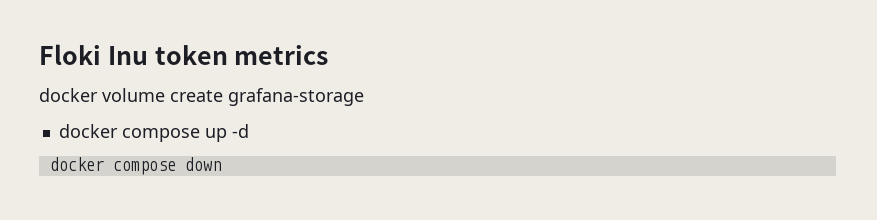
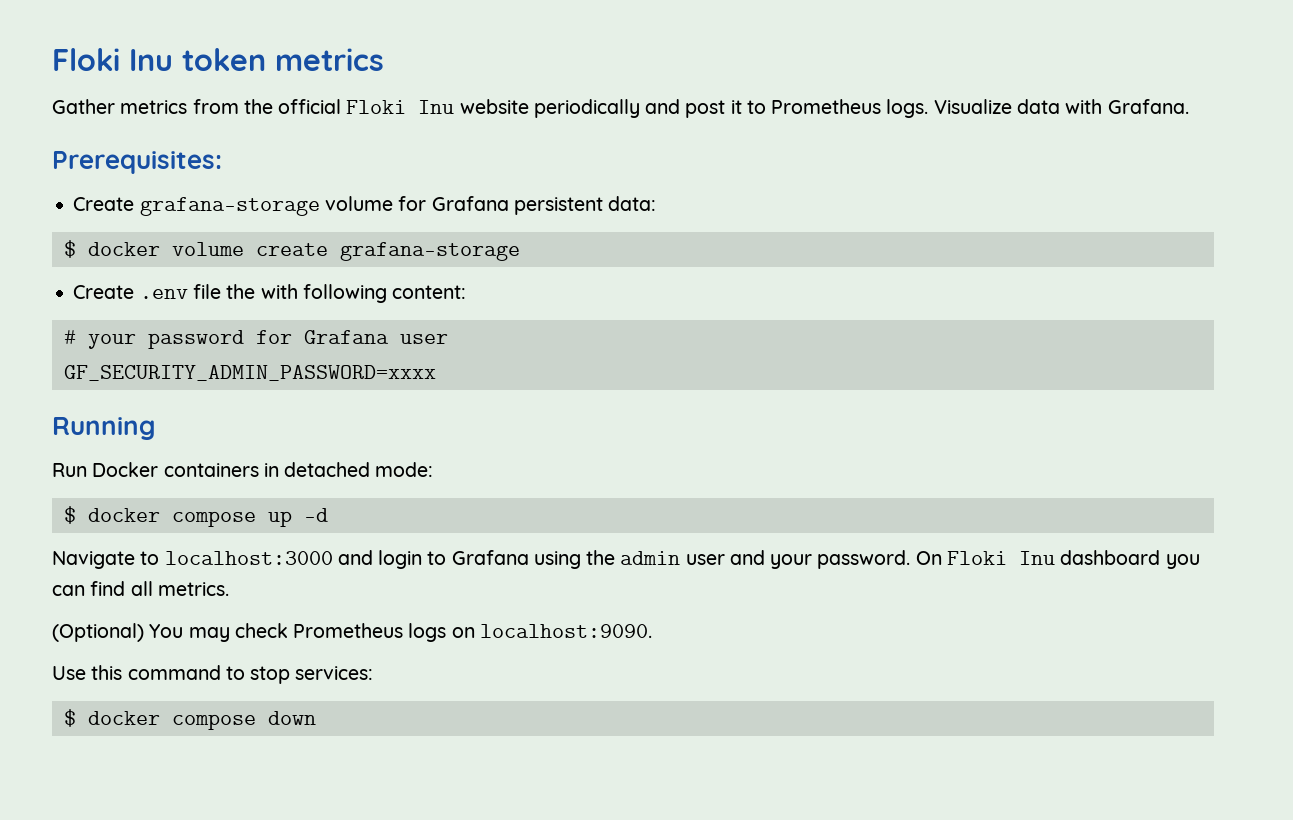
- docker volume create grafana-storage
- docker compose up -d
- docker compose down
+ Gather metrics from the official Floki Inu website periodically and post it to Prometheus logs. Visualize data with Grafana.
+ Prerequisites:
+ Create grafana-storage volume for Grafana persistent data:
+ $ docker volume create grafana-storage
+ Create .env file the with following content:
+ # your password for Grafana user
+ GF_SECURITY_ADMIN_PASSWORD=xxxx
+ Running
+ Run Docker containers in detached mode:
+ $ docker compose up -d
+ Navigate to localhost:3000 and login to Grafana using the admin user and your password. On Floki Inu dashboard you can find all metrics.
+ (Optional) You may check Prometheus logs on localhost:9090.
+ Use this command to stop services:
+ $ docker compose down

